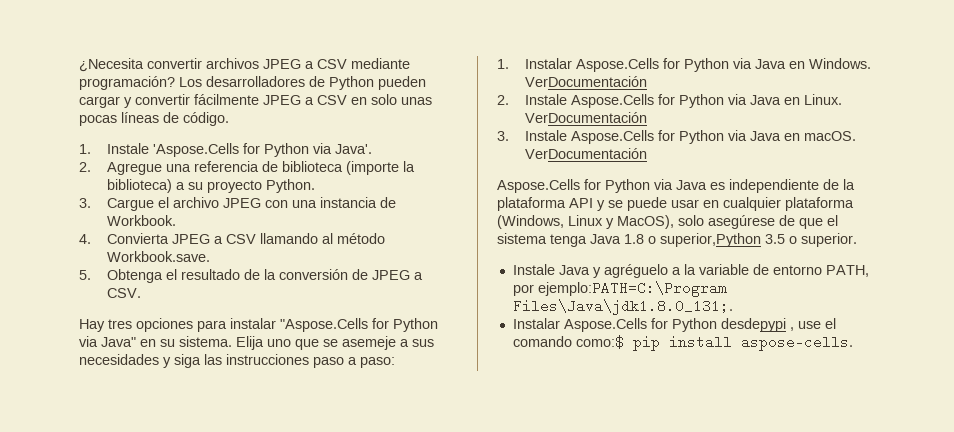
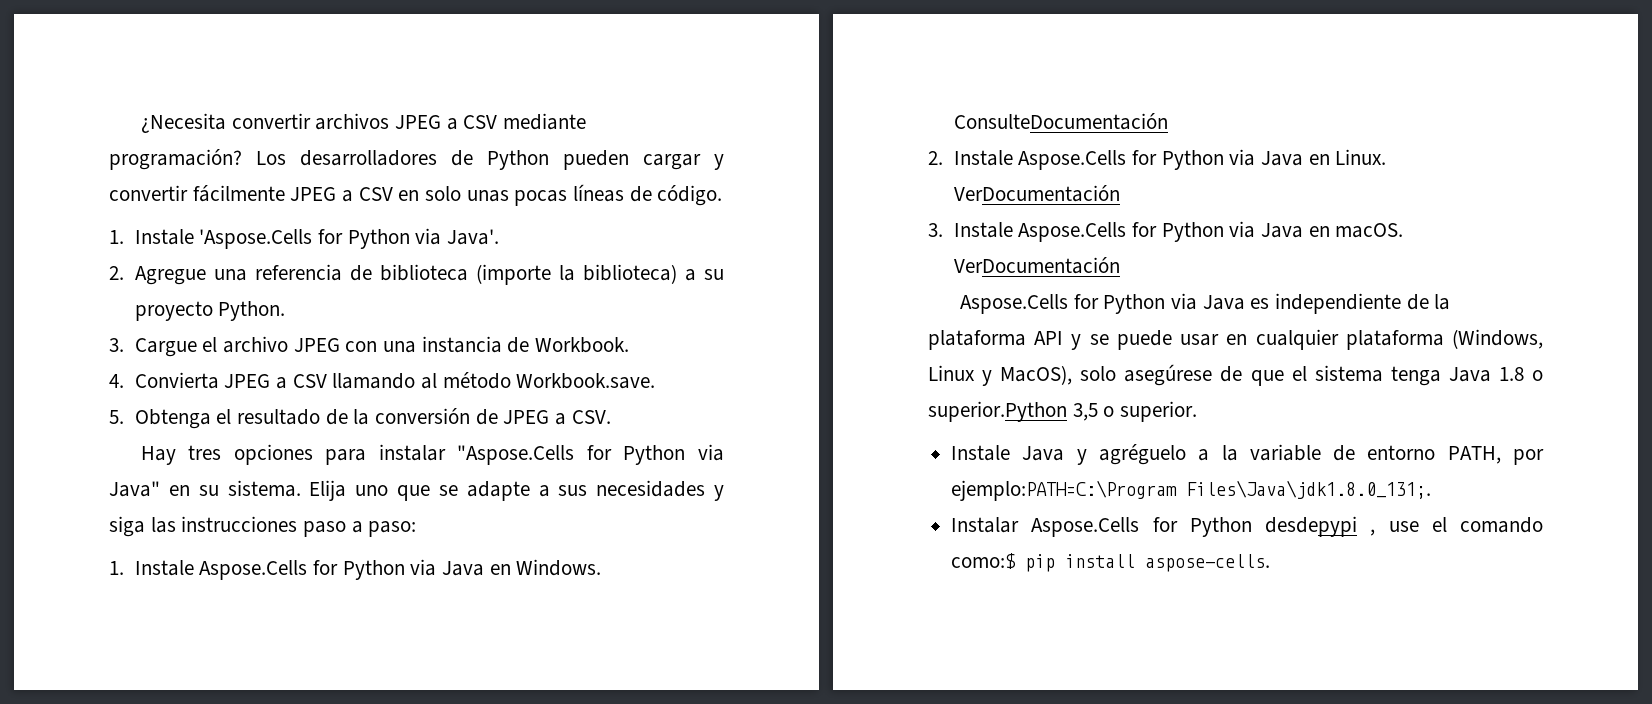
- Elija uno que se asemeje a sus necesidades y siga las instrucciones paso a paso:
+ Elija uno que se adapte a sus necesidades y siga las instrucciones paso a paso:
- 1. Instalar Aspose.Cells for Python via Java en Windows. VerDocumentación
+ 1. Instale Aspose.Cells for Python via Java en Windows. ConsulteDocumentación
- Aspose.Cells for Python via Java es independiente de la plataforma API y se puede usar en cualquier plataforma (Windows, Linux y MacOS), solo asegúrese de que el sistema tenga Java 1.8 o superior,Python 3.5 o superior.
+ Aspose.Cells for Python via Java es independiente de la plataforma API y se puede usar en cualquier plataforma (Windows, Linux y MacOS), solo asegúrese de que el sistema tenga Java 1.8 o superior.Python 3,5 o superior.

